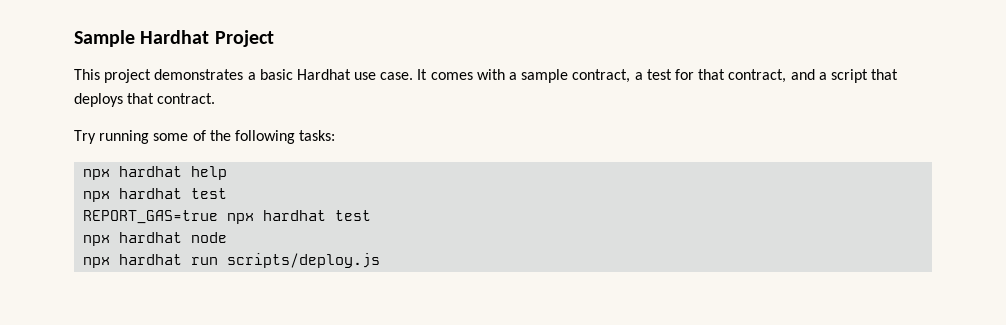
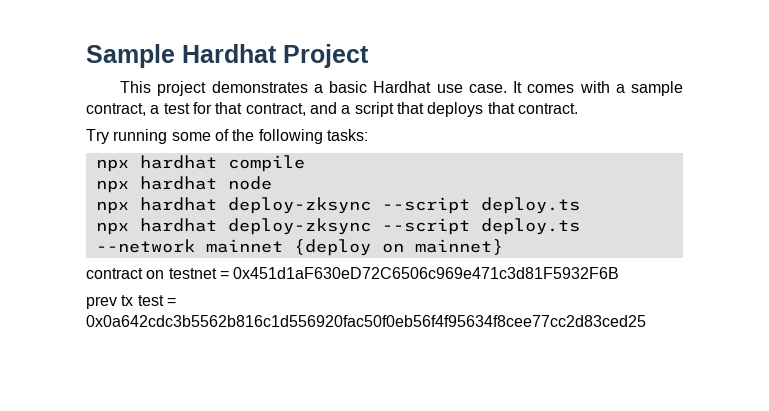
- npx hardhat help
- npx hardhat test
- REPORT_GAS=true npx hardhat test
+ npx hardhat compile
  npx hardhat node
- npx hardhat run scripts/deploy.js
+ npx hardhat deploy-zksync --script deploy.ts
+ npx hardhat deploy-zksync --script deploy.ts --network mainnet {deploy on mainnet}
+ contract on testnet = 0x451d1aF630eD72C6506c969e471c3d81F5932F6B
+ prev tx test = 0x0a642cdc3b5562b816c1d556920fac50f0eb56f4f95634f8cee77cc2d83ced25

